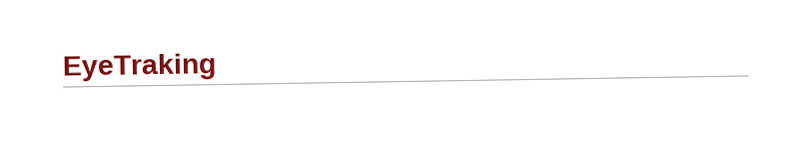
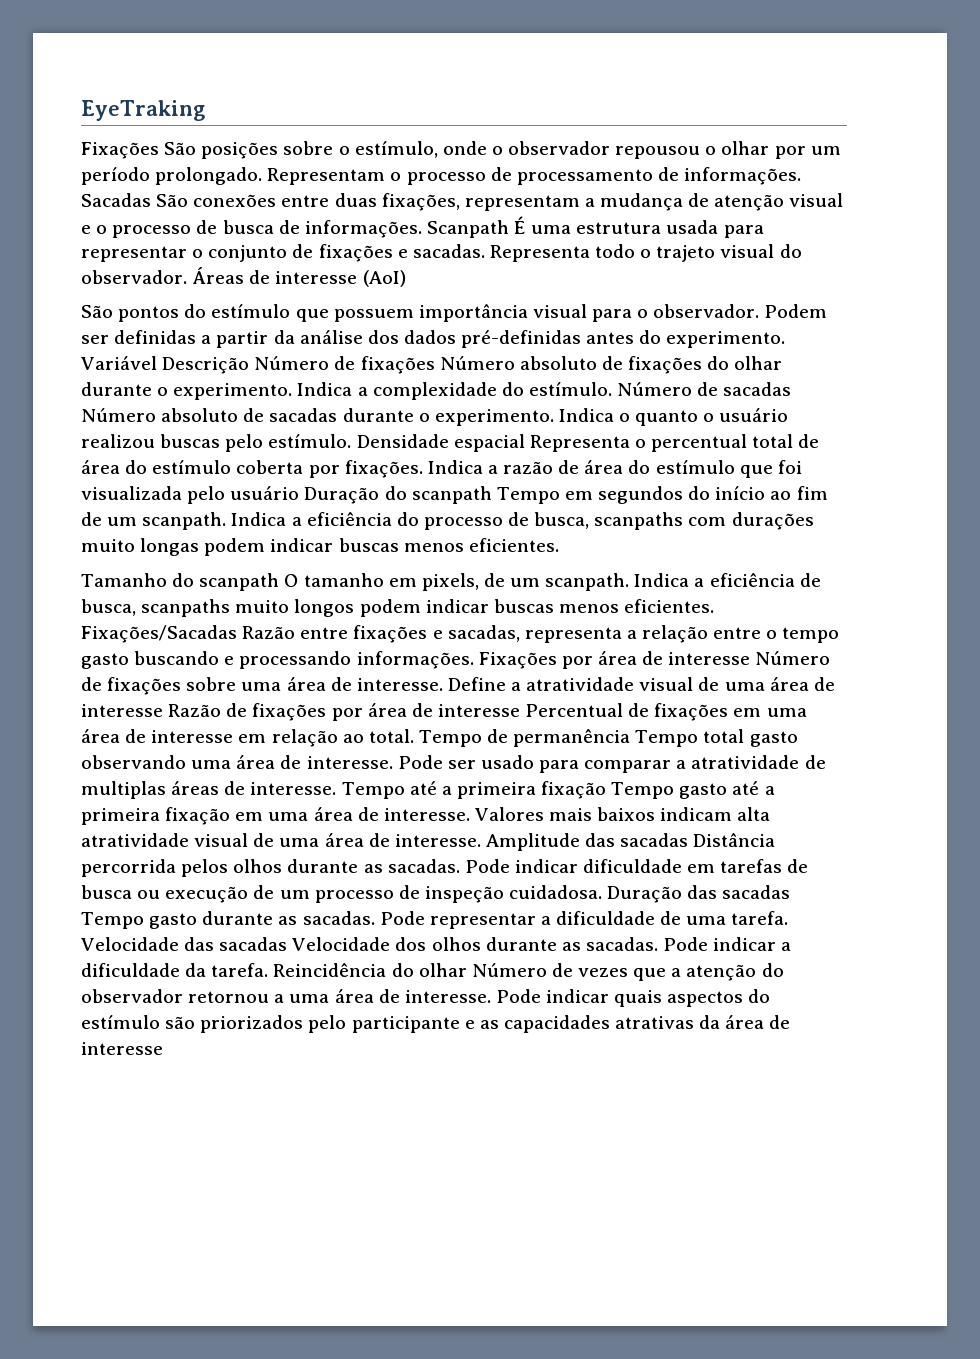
+ Fixações São posições sobre o estímulo, onde o observador repousou o olhar por um período prolongado. Representam o processo de processamento de informações. Sacadas São conexões entre duas fixações, representam a mudança de atenção visual e o processo de busca de informações. Scanpath É uma estrutura usada para representar o conjunto de fixações e sacadas. Representa todo o trajeto visual do observador. Áreas de interesse (AoI)
+ São pontos do estímulo que possuem importância visual para o observador. Podem ser definidas a partir da análise dos dados pré-definidas antes do experimento. Variável Descrição Número de fixações Número absoluto de fixações do olhar durante o experimento. Indica a complexidade do estímulo. Número de sacadas Número absoluto de sacadas durante o experimento. Indica o quanto o usuário realizou buscas pelo estímulo. Densidade espacial Representa o percentual total de área do estímulo coberta por fixações. Indica a razão de área do estímulo que foi visualizada pelo usuário Duração do scanpath Tempo em segundos do início ao fim de um scanpath. Indica a eficiência do processo de busca, scanpaths com durações muito longas podem indicar buscas menos eficientes.
+ Tamanho do scanpath O tamanho em pixels, de um scanpath. Indica a eficiência de busca, scanpaths muito longos podem indicar buscas menos eficientes. Fixações/Sacadas Razão entre fixações e sacadas, representa a relação entre o tempo gasto buscando e processando informações. Fixações por área de interesse Número de fixações sobre uma área de interesse. Define a atratividade visual de uma área de interesse Razão de fixações por área de interesse Percentual de fixações em uma área de interesse em relação ao total. Tempo de permanência Tempo total gasto observando uma área de interesse. Pode ser usado para comparar a atratividade de multiplas áreas de interesse. Tempo até a primeira fixação Tempo gasto até a primeira fixação em uma área de interesse. Valores mais baixos indicam alta atratividade visual de uma área de interesse. Amplitude das sacadas Distância percorrida pelos olhos durante as sacadas. Pode indicar dificuldade em tarefas de busca ou execução de um processo de inspeção cuidadosa. Duração das sacadas Tempo gasto durante as sacadas. Pode representar a dificuldade de uma tarefa. Velocidade das sacadas Velocidade dos olhos durante as sacadas. Pode indicar a dificuldade da tarefa. Reincidência do olhar Número de vezes que a atenção do observador retornou a uma área de interesse. Pode indicar quais aspectos do estímulo são priorizados pelo participante e as capacidades atrativas da área de interesse

